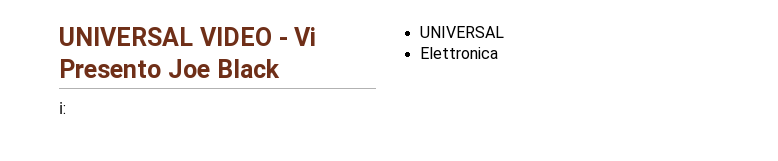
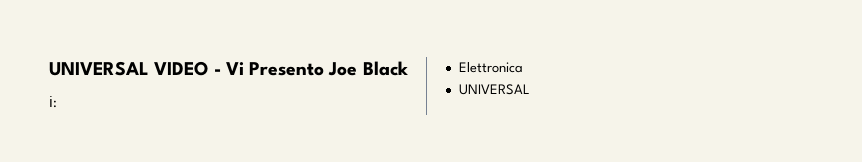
  ℹ:
+ Elettronica
  UNIVERSAL
- Elettronica

